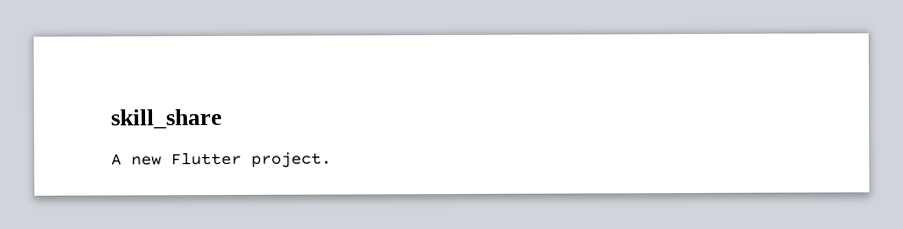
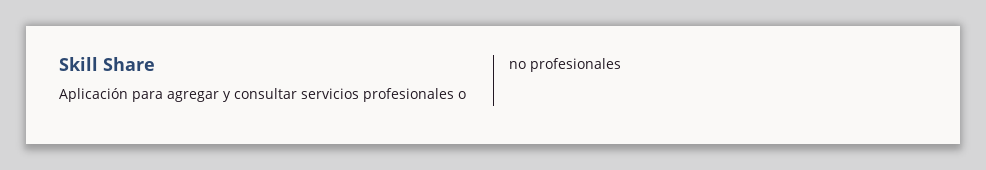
- skill_share
- A new Flutter project.
+ Skill Share
+ Aplicación para agregar y consultar servicios profesionales o no profesionales

